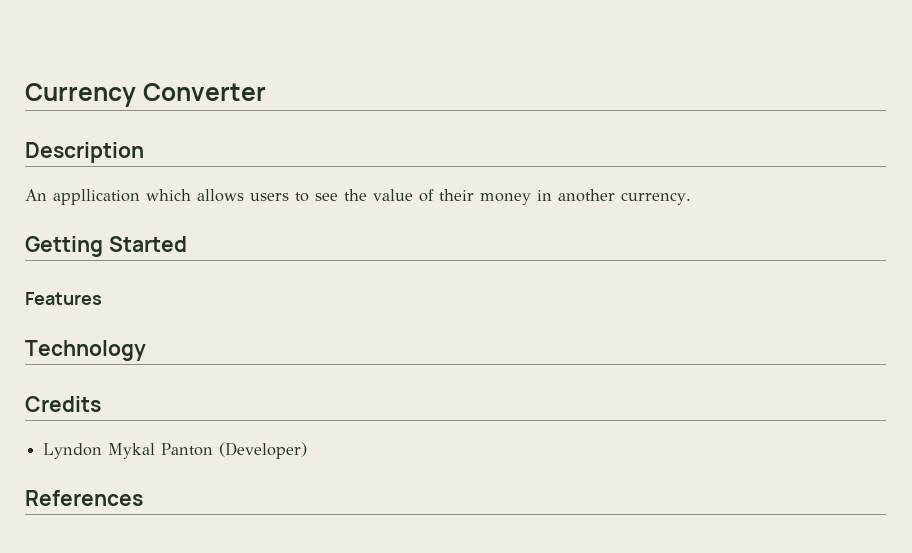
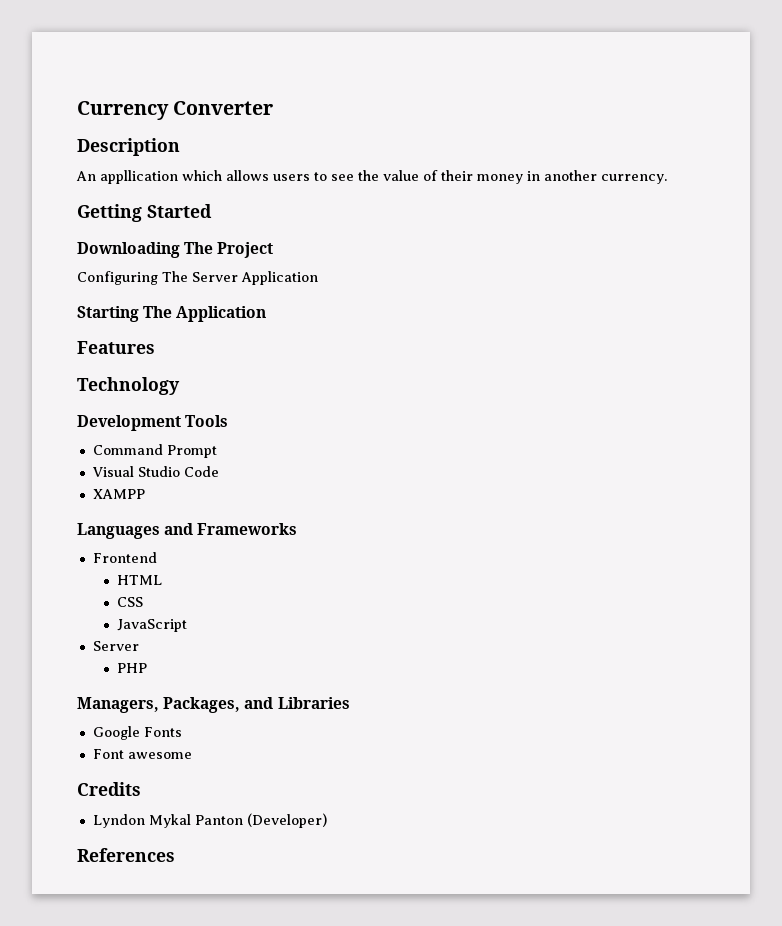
+ Downloading The Project
+ Configuring The Server Application
+ Starting The Application
  Features
  Technology
+ Development Tools
+ Command Prompt
+ Visual Studio Code
+ XAMPP
+ Languages and Frameworks
+ Frontend
+ HTML
+ CSS
+ JavaScript
+ Server
+ PHP
+ Managers, Packages, and Libraries
+ Google Fonts
+ Font awesome

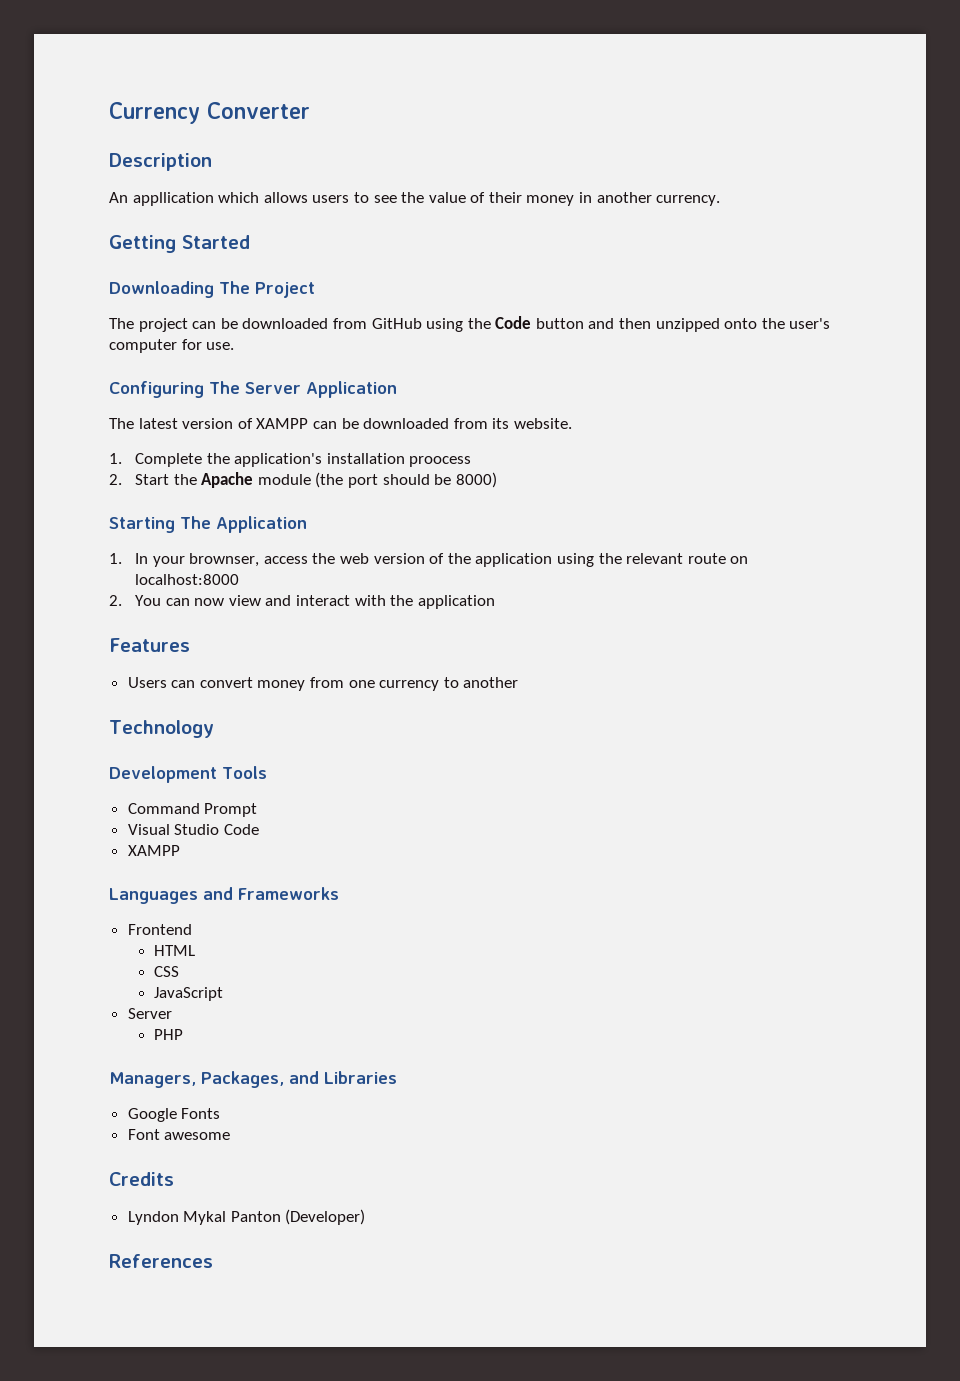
+ The project can be downloaded from GitHub using the Code button and then unzipped onto the user's computer for use.
  Configuring The Server Application
+ The latest version of XAMPP can be downloaded from its website.
+ 1. Complete the application's installation proocess
+ 2. Start the Apache module (the port should be 8000)
  Starting The Application
+ 1. In your brownser, access the web version of the application using the relevant route on localhost:8000
+ 2. You can now view and interact with the application
  Features
+ Users can convert money from one currency to another

